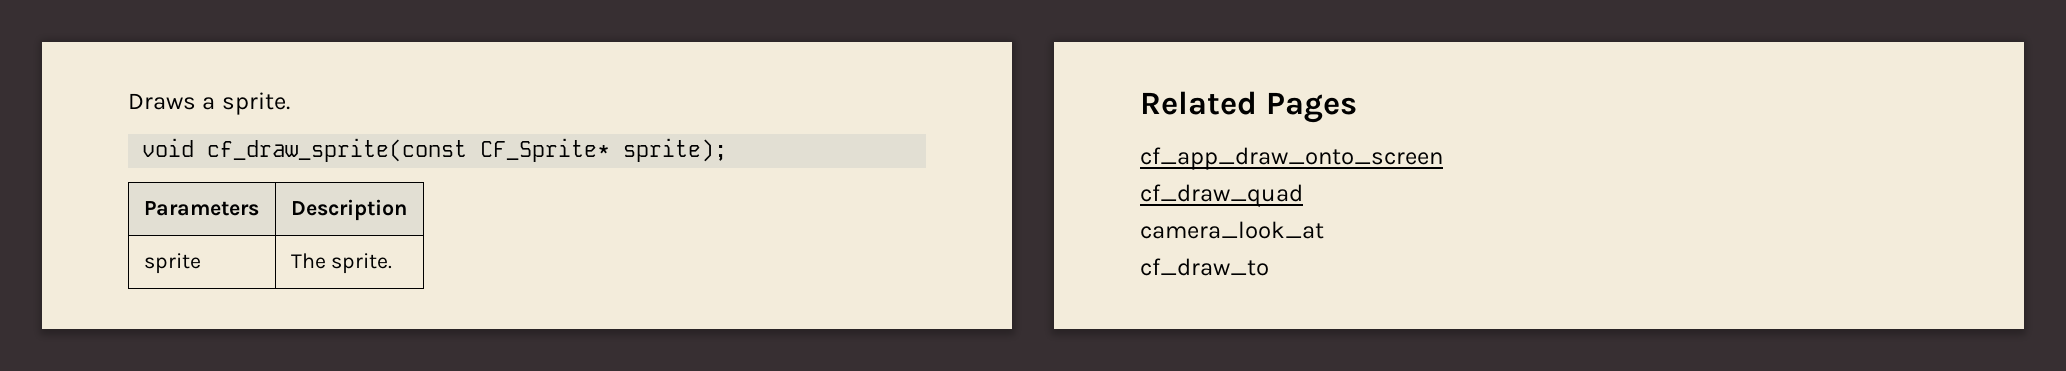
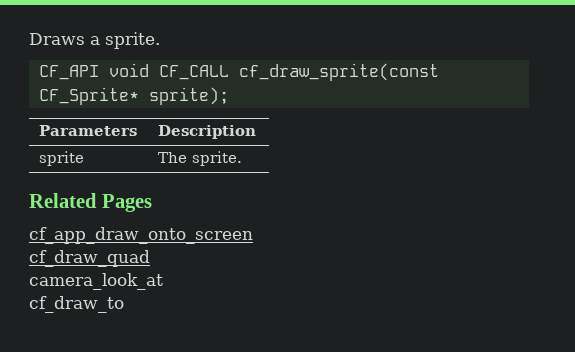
- void cf_draw_sprite(const CF_Sprite* sprite);
+ CF_API void CF_CALL cf_draw_sprite(const CF_Sprite* sprite);

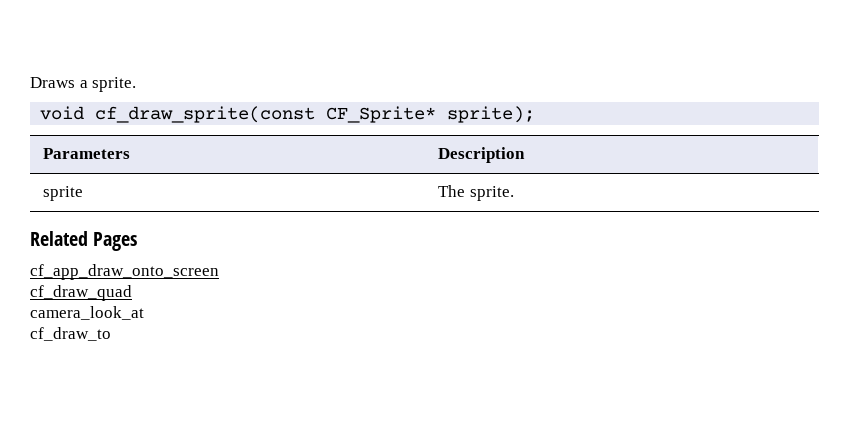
- CF_API void CF_CALL cf_draw_sprite(const CF_Sprite* sprite);
+ void cf_draw_sprite(const CF_Sprite* sprite);

